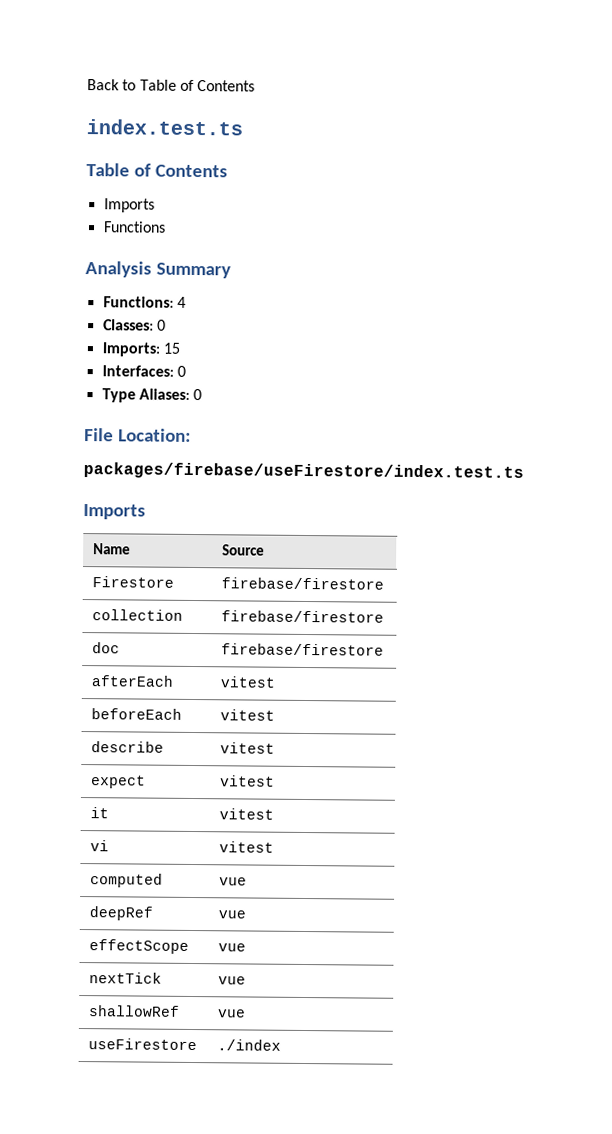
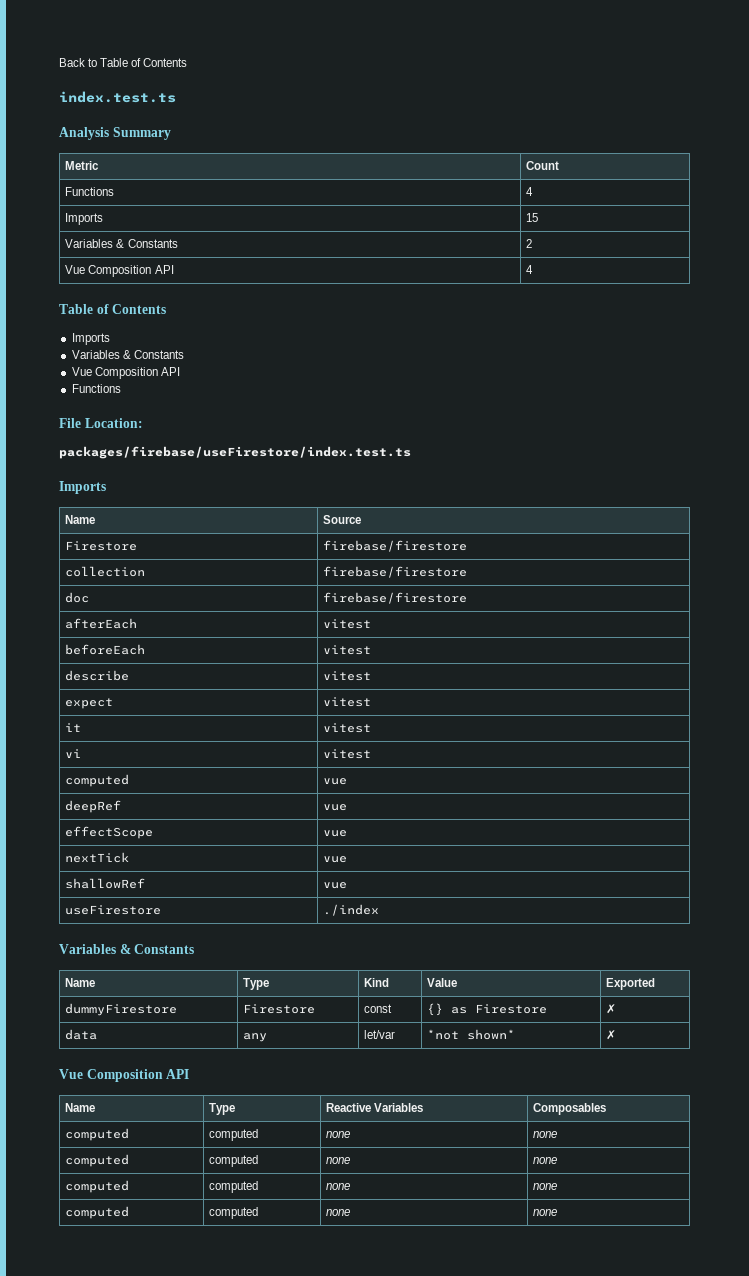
  index.test.ts
+ Analysis Summary
+ Metric | Count
+ Functions | 4
+ Imports | 15
+ Variables & Constants | 2
+ Vue Composition API | 4
  Table of Contents
  Imports
+ Variables & Constants
+ Vue Composition API
  Functions
- Analysis Summary
- Functions: 4
- Classes: 0
- Imports: 15
- Interfaces: 0
- Type Aliases: 0
  useFirestore | ./index
+ Variables & Constants
+ Name | Type | Kind | Value | Exported
+ dummyFirestore | Firestore | const | {} as Firestore | ✗
+ data | any | let/var | *not shown* | ✗
+ Vue Composition API
+ Name | Type | Reactive Variables | Composables
+ computed | computed | none | none
+ computed | computed | none | none
+ computed | computed | none | none
+ computed | computed | none | none

